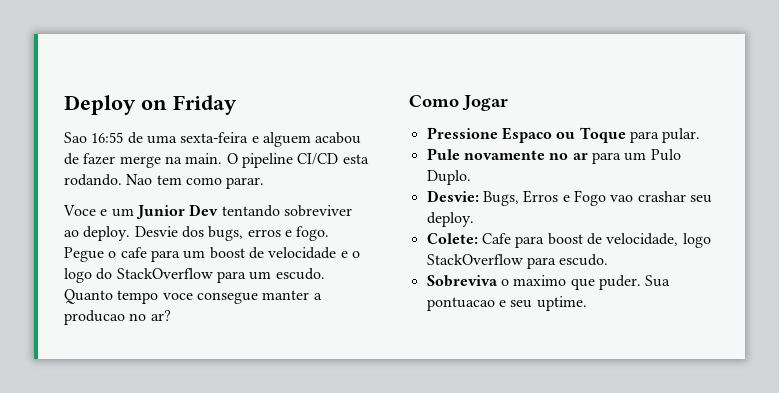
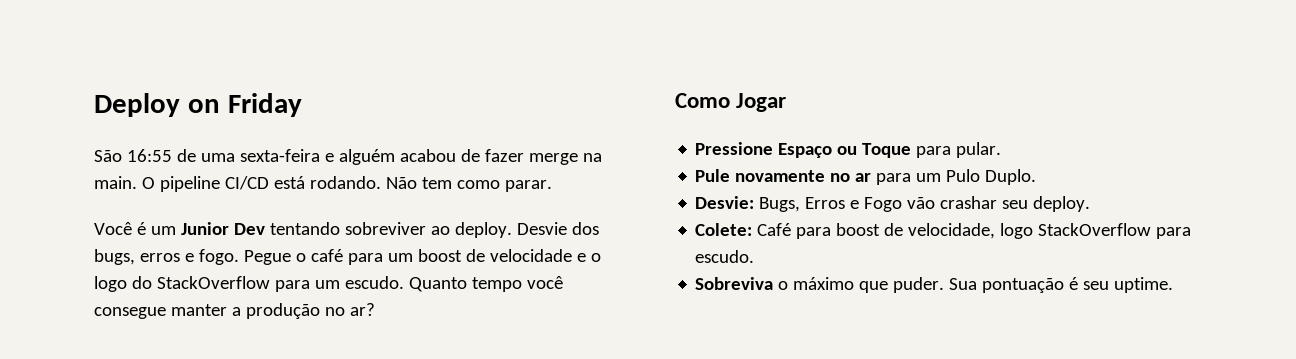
- Sao 16:55 de uma sexta-feira e alguem acabou de fazer merge na main.
+ São 16:55 de uma sexta-feira e alguém acabou de fazer merge na main.
- O pipeline CI/CD esta rodando. Nao tem como parar.
+ O pipeline CI/CD está rodando. Não tem como parar.
- Voce e um Junior Dev tentando sobreviver ao deploy.
+ Você é um Junior Dev tentando sobreviver ao deploy.
- Pegue o cafe para um boost de velocidade e o logo do StackOverflow para um escudo.
+ Pegue o café para um boost de velocidade e o logo do StackOverflow para um escudo.
- Quanto tempo voce consegue manter a producao no ar?
+ Quanto tempo você consegue manter a produção no ar?
- Pressione Espaco ou Toque para pular.
+ Pressione Espaço ou Toque para pular.
- Desvie: Bugs, Erros e Fogo vao crashar seu deploy.
+ Desvie: Bugs, Erros e Fogo vão crashar seu deploy.
- Colete: Cafe para boost de velocidade, logo StackOverflow para escudo.
+ Colete: Café para boost de velocidade, logo StackOverflow para escudo.
- Sobreviva o maximo que puder.
+ Sobreviva o máximo que puder.
- Sua pontuacao e seu uptime.
+ Sua pontuação é seu uptime.

